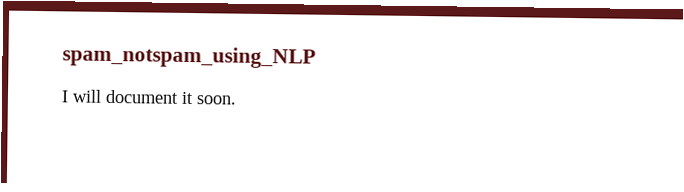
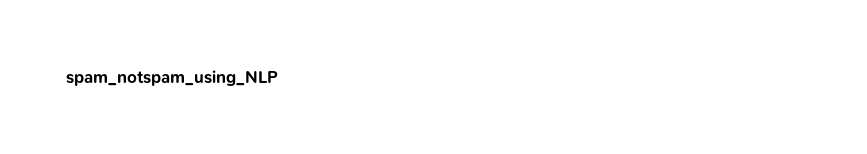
- I will document it soon.

